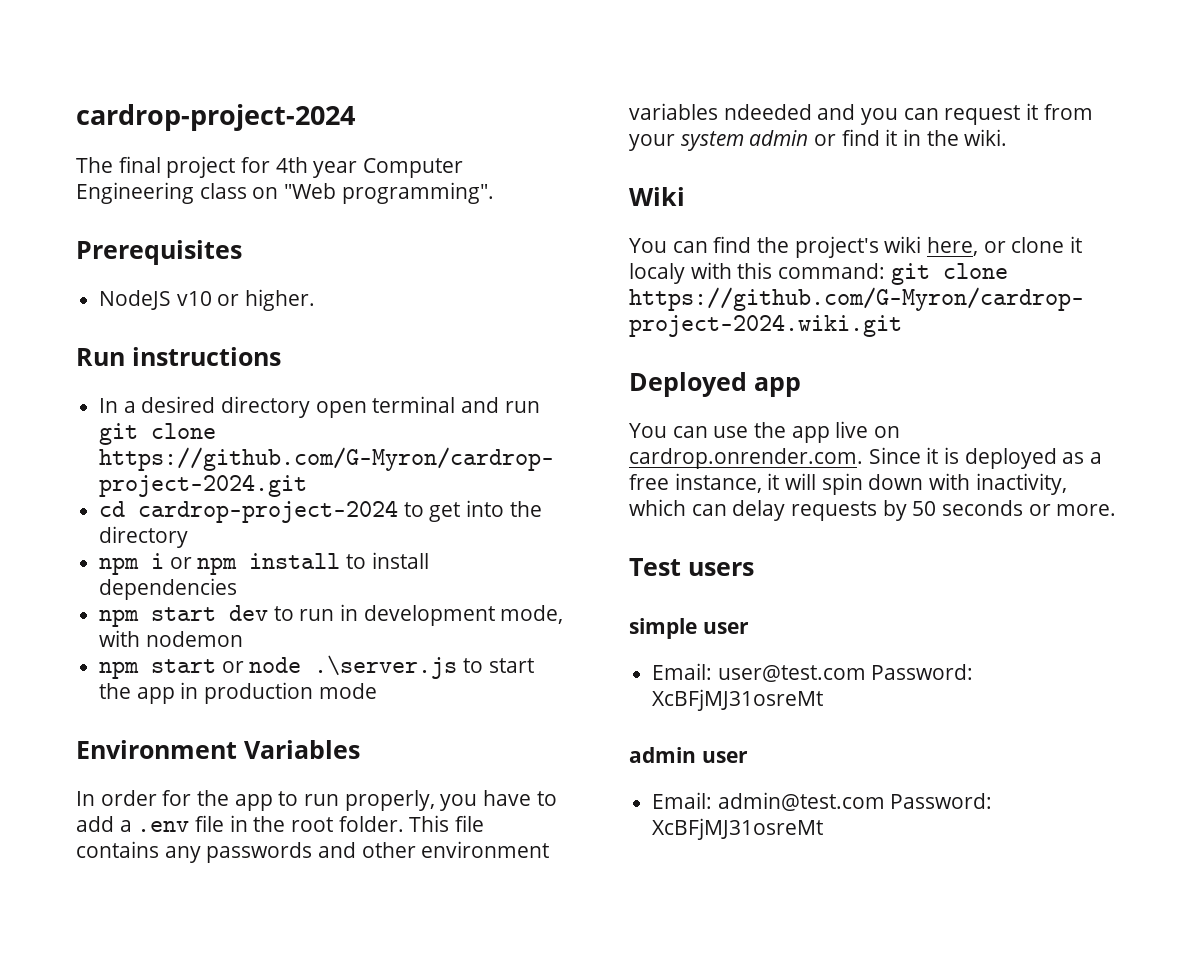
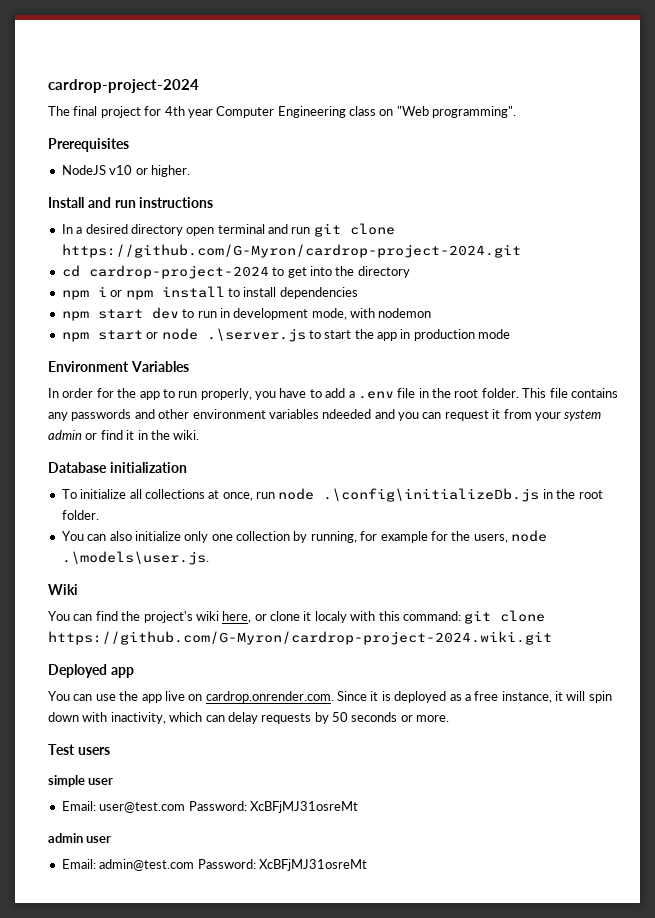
- Run instructions
+ Install and run instructions
+ Database initialization
+ To initialize all collections at once, run node .\config\initializeDb.js in the root folder.
+ You can also initialize only one collection by running, for example for the users, node .\models\user.js.

